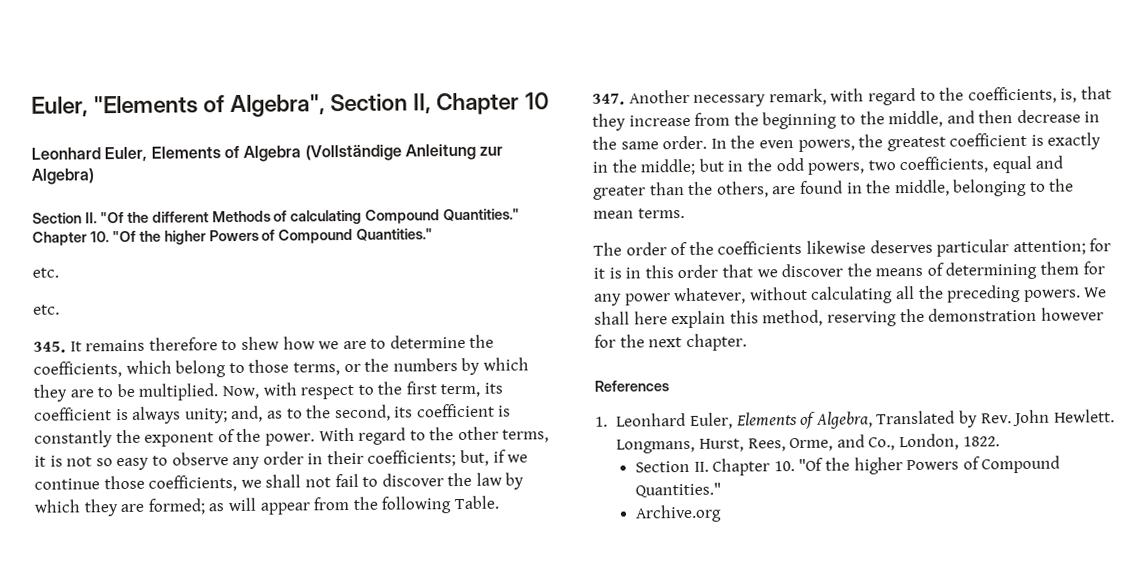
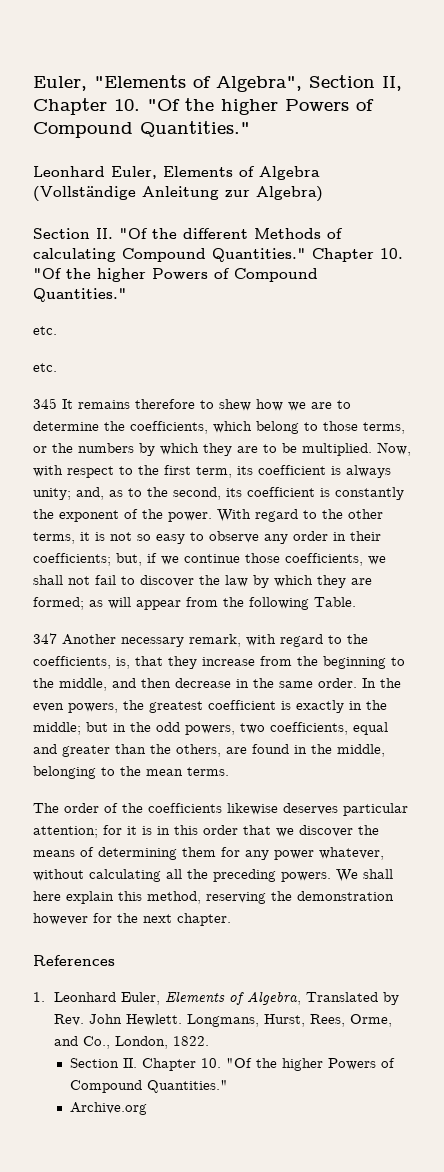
- Euler, "Elements of Algebra", Section II, Chapter 10
+ Euler, "Elements of Algebra", Section II, Chapter 10. "Of the higher Powers of Compound Quantities."
- 345. It remains therefore to shew how we are to determine the coefficients, which belong to those terms, or the numbers by which they are to be multiplied.
+ 345 It remains therefore to shew how we are to determine the coefficients, which belong to those terms, or the numbers by which they are to be multiplied.
- 347. Another necessary remark, with regard to the coefficients, is, that they increase from the beginning to the middle, and then decrease in the same order.
+ 347 Another necessary remark, with regard to the coefficients, is, that they increase from the beginning to the middle, and then decrease in the same order.

